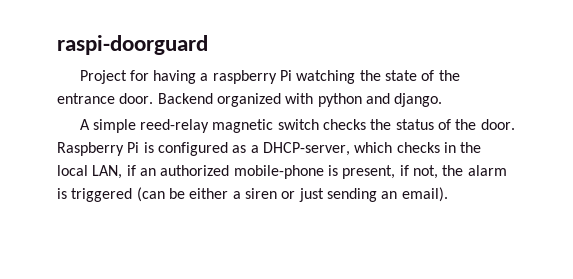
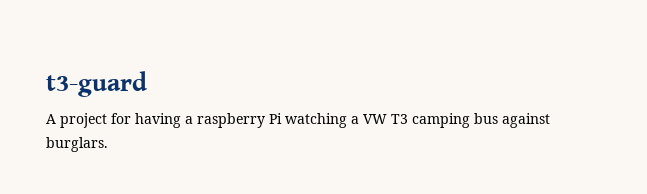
- raspi-doorguard
- Project for having a raspberry Pi watching the state of the entrance door. Backend organized with python and django.
- A simple reed-relay magnetic switch checks the status of the door. Raspberry Pi is configured as a DHCP-server, which checks in the local LAN, if an authorized mobile-phone is present, if not, the alarm is triggered (can be either a siren or just sending an email).
+ t3-guard
+ A project for having a raspberry Pi watching a VW T3 camping bus against burglars.

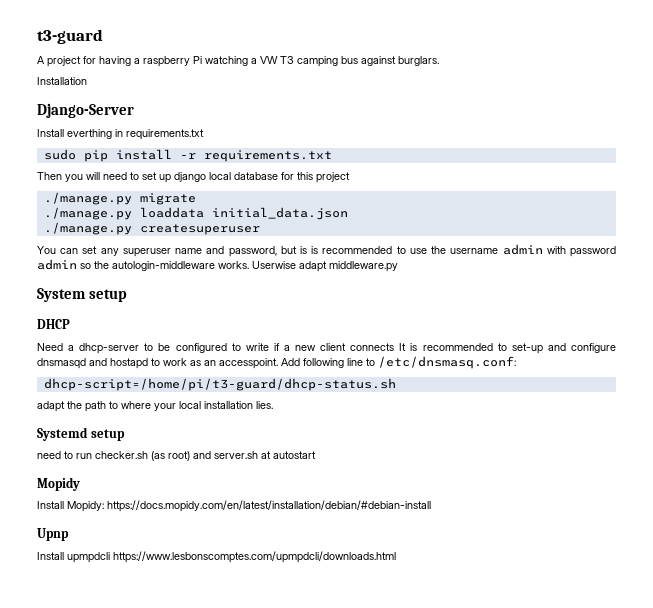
+ Installation
+ Django-Server
+ Install everthing in requirements.txt
+ sudo pip install -r requirements.txt
+ Then you will need to set up django local database for this project
+ ./manage.py migrate
+ ./manage.py loaddata initial_data.json
+ ./manage.py createsuperuser
+ You can set any superuser name and password, but is is recommended to use the username admin with password admin so the autologin-middleware works. Userwise adapt middleware.py
+ System setup
+ DHCP
+ Need a dhcp-server to be configured to write if a new client connects It is recommended to set-up and configure dnsmasqd and hostapd to work as an accesspoint. Add following line to /etc/dnsmasq.conf:
+ dhcp-script=/home/pi/t3-guard/dhcp-status.sh
+ adapt the path to where your local installation lies.
+ Systemd setup
+ need to run checker.sh (as root) and server.sh at autostart
+ Mopidy
+ Install Mopidy: https://docs.mopidy.com/en/latest/installation/debian/#debian-install
+ Upnp
+ Install upmpdcli https://www.lesbonscomptes.com/upmpdcli/downloads.html

